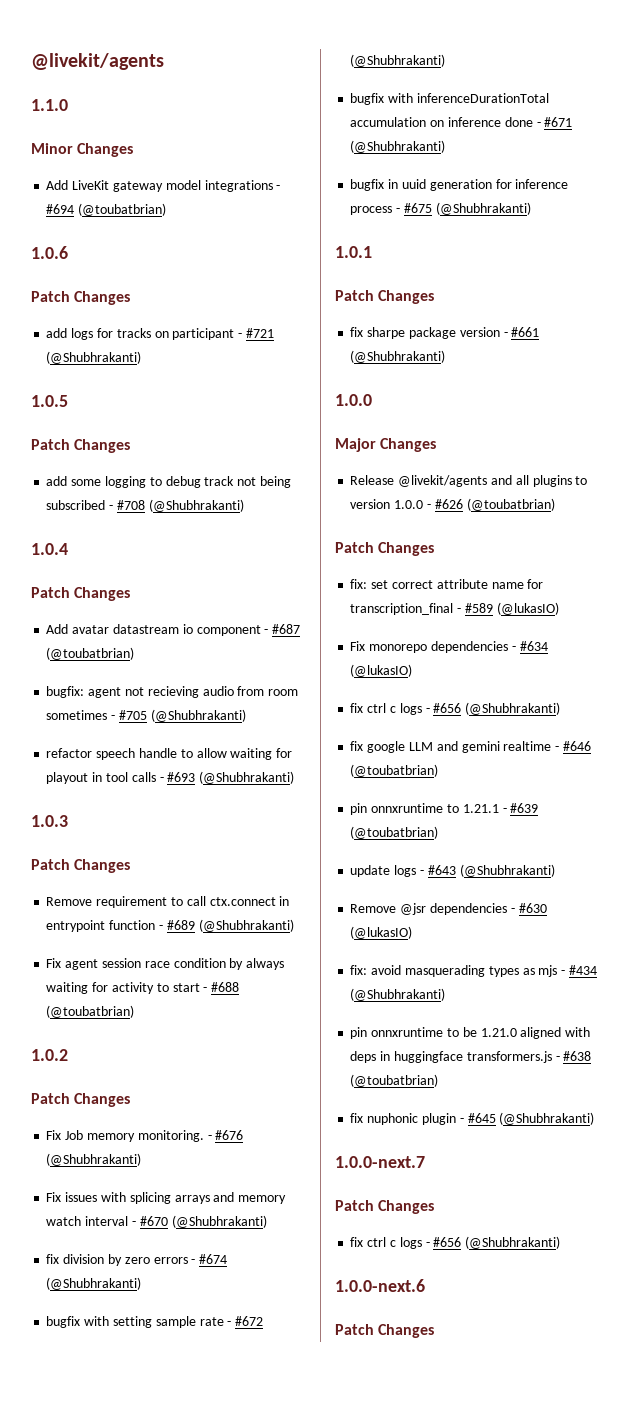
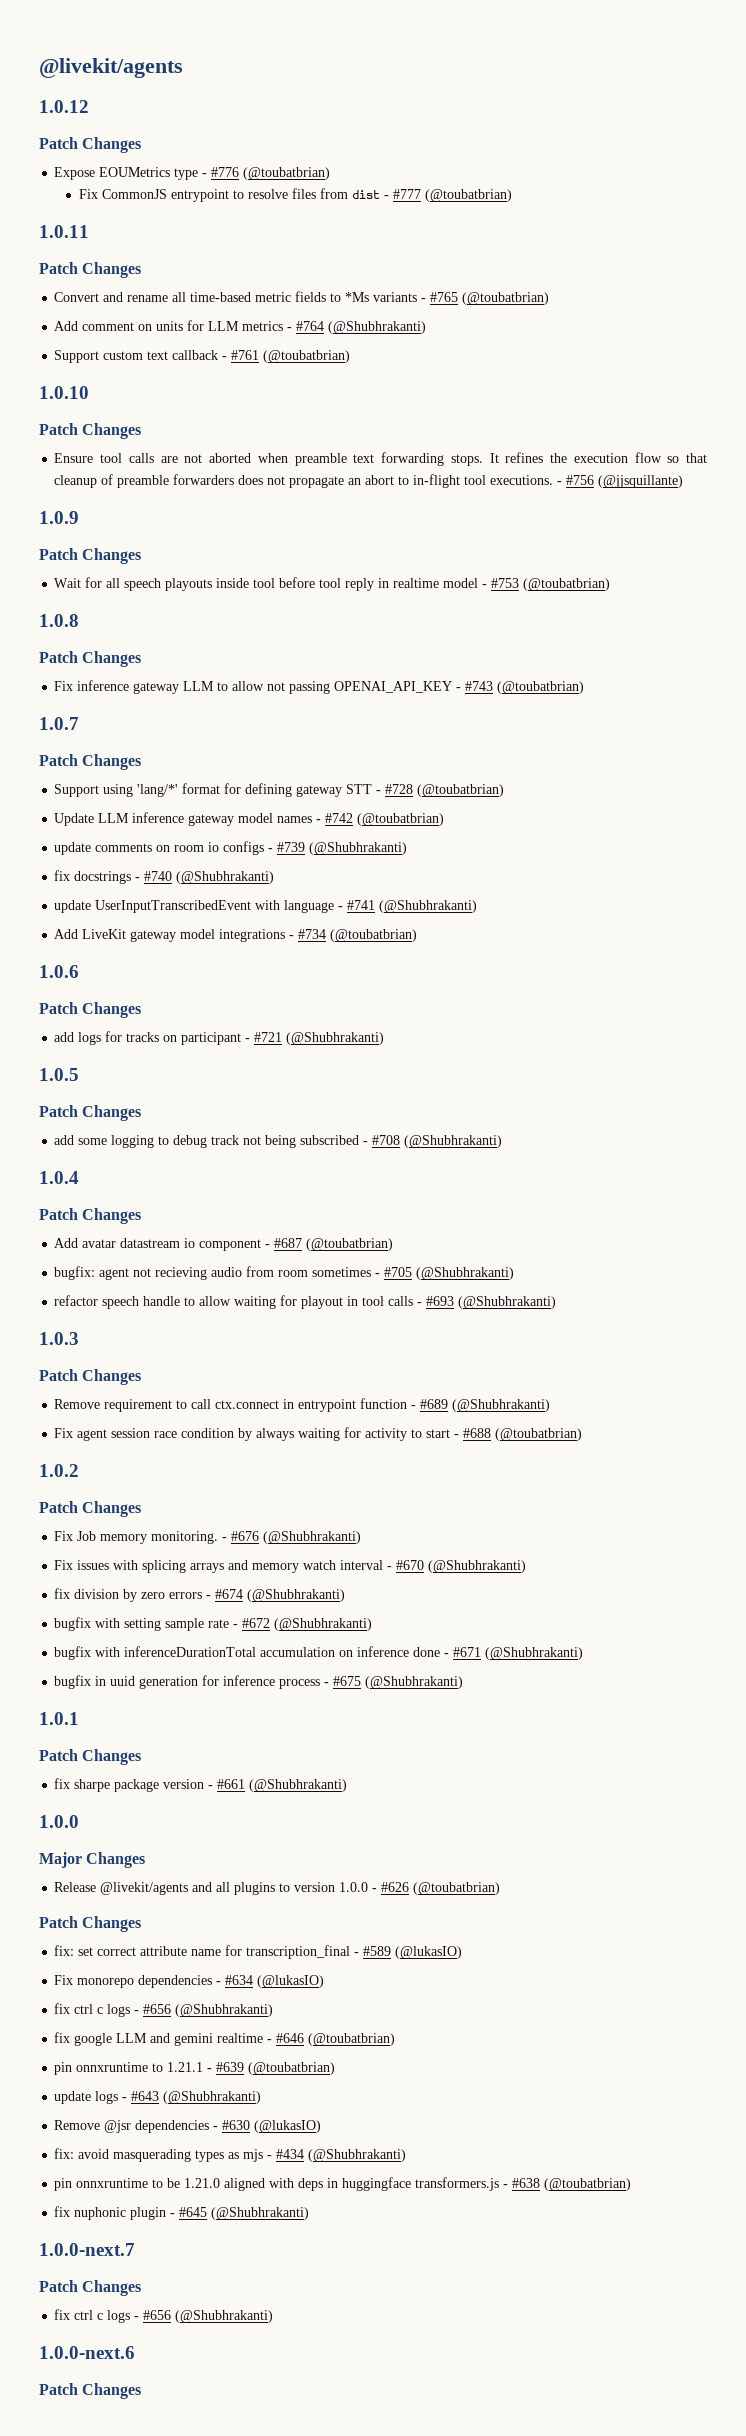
- 1.1.0
- Minor Changes
+ 1.0.12
+ Patch Changes
+ Expose EOUMetrics type - #776 (@toubatbrian)
+ Fix CommonJS entrypoint to resolve files from dist - #777 (@toubatbrian)
+ 1.0.11
+ Patch Changes
+ Convert and rename all time-based metric fields to *Ms variants - #765 (@toubatbrian)
+ Add comment on units for LLM metrics - #764 (@Shubhrakanti)
+ Support custom text callback - #761 (@toubatbrian)
+ 1.0.10
+ Patch Changes
+ Ensure tool calls are not aborted when preamble text forwarding stops. It refines the execution flow so that cleanup of preamble forwarders does not propagate an abort to in-flight tool executions. - #756 (@jjsquillante)
+ 1.0.9
+ Patch Changes
+ Wait for all speech playouts inside tool before tool reply in realtime model - #753 (@toubatbrian)
+ 1.0.8
+ Patch Changes
+ Fix inference gateway LLM to allow not passing OPENAI_API_KEY - #743 (@toubatbrian)
+ 1.0.7
+ Patch Changes
+ Support using 'lang/*' format for defining gateway STT - #728 (@toubatbrian)
+ Update LLM inference gateway model names - #742 (@toubatbrian)
+ update comments on room io configs - #739 (@Shubhrakanti)
+ fix docstrings - #740 (@Shubhrakanti)
+ update UserInputTranscribedEvent with language - #741 (@Shubhrakanti)
- Add LiveKit gateway model integrations - #694 (@toubatbrian)
+ Add LiveKit gateway model integrations - #734 (@toubatbrian)

